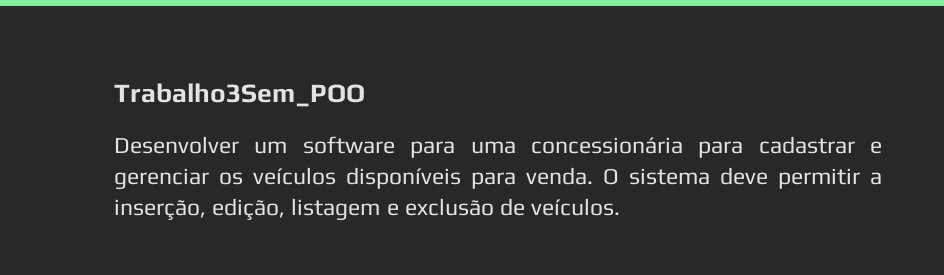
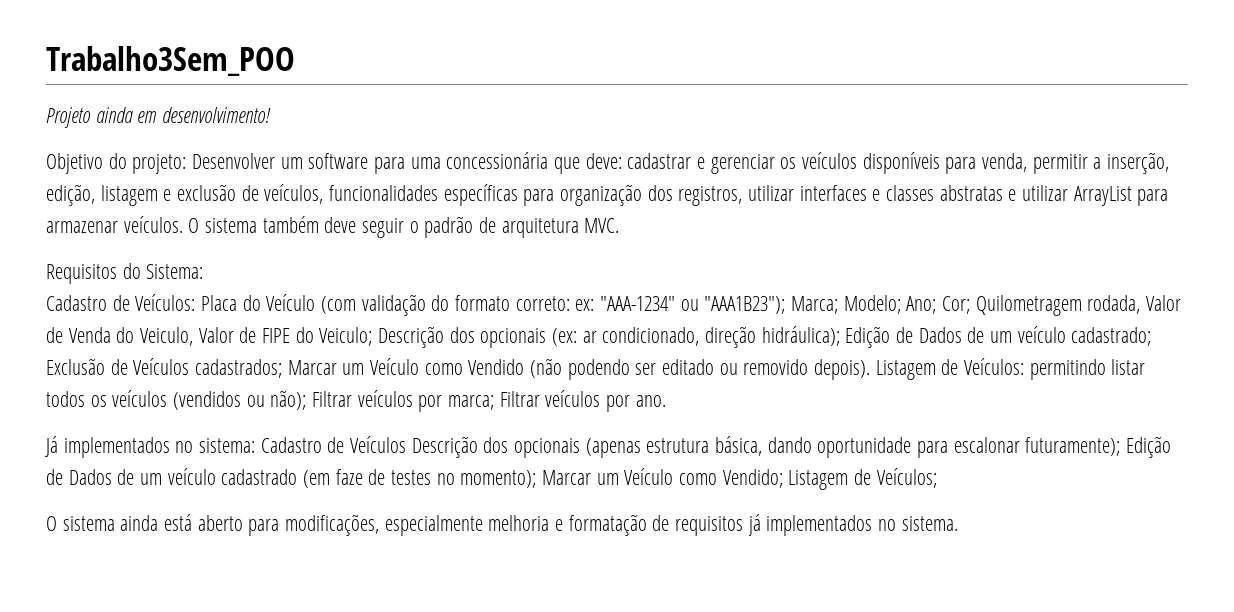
- Desenvolver um software para uma concessionária para cadastrar e gerenciar os veículos disponíveis para venda. O sistema deve permitir a inserção, edição, listagem e exclusão de veículos.
+ Projeto ainda em desenvolvimento!
+ Objetivo do projeto: Desenvolver um software para uma concessionária que deve: cadastrar e gerenciar os veículos disponíveis para venda, permitir a inserção, edição, listagem e exclusão de veículos, funcionalidades específicas para organização dos registros, utilizar interfaces e classes abstratas e utilizar ArrayList para armazenar veículos. O sistema também deve seguir o padrão de arquitetura MVC.
+ Requisitos do Sistema:
+ Cadastro de Veículos: Placa do Veículo (com validação do formato correto: ex: "AAA-1234" ou "AAA1B23"); Marca; Modelo; Ano; Cor; Quilometragem rodada, Valor de Venda do Veiculo, Valor de FIPE do Veiculo; Descrição dos opcionais (ex: ar condicionado, direção hidráulica); Edição de Dados de um veículo cadastrado; Exclusão de Veículos cadastrados; Marcar um Veículo como Vendido (não podendo ser editado ou removido depois). Listagem de Veículos: permitindo listar todos os veículos (vendidos ou não); Filtrar veículos por marca; Filtrar veículos por ano.
+ Já implementados no sistema: Cadastro de Veículos Descrição dos opcionais (apenas estrutura básica, dando oportunidade para escalonar futuramente); Edição de Dados de um veículo cadastrado (em faze de testes no momento); Marcar um Veículo como Vendido; Listagem de Veículos;
+ O sistema ainda está aberto para modificações, especialmente melhoria e formatação de requisitos já implementados no sistema.

